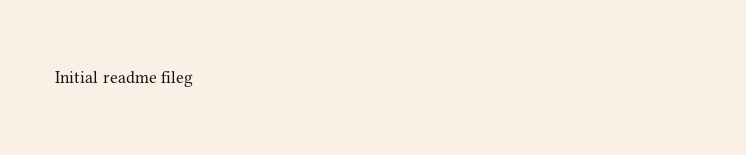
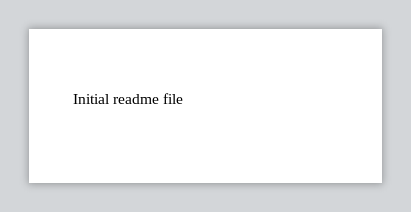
- Initial readme fileg
+ Initial readme file

